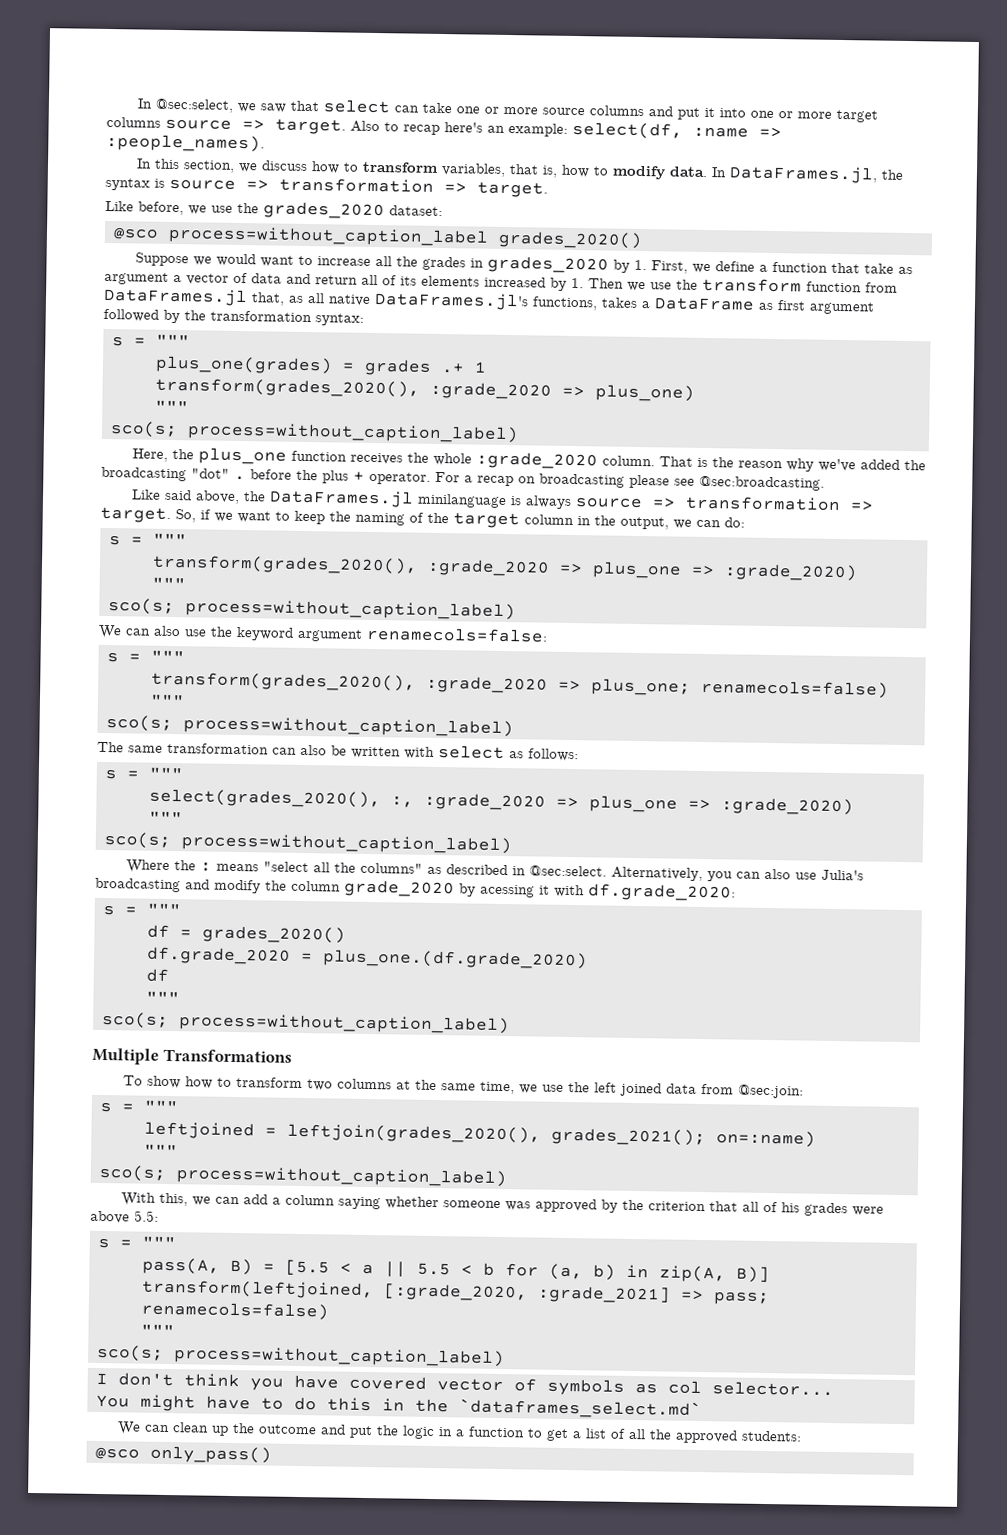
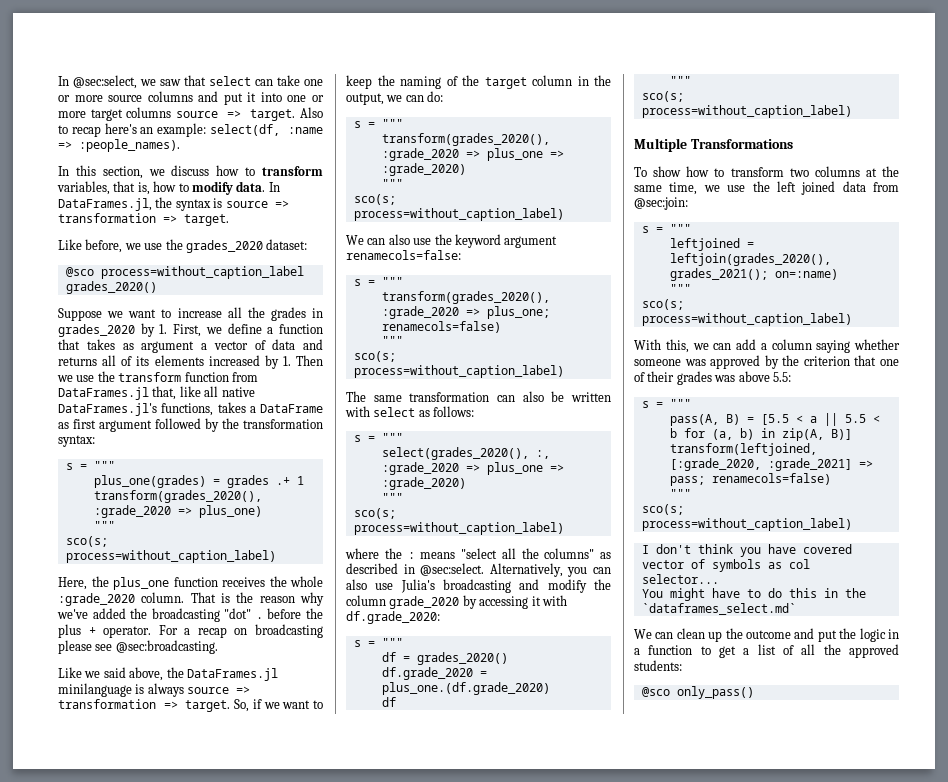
- Suppose we would want to increase all the grades in grades_2020 by 1. First, we define a function that take as argument a vector of data and return all of its elements increased by 1. Then we use the transform function from DataFrames.jl that, as all native DataFrames.jl's functions, takes a DataFrame as first argument followed by the transformation syntax:
+ Suppose we want to increase all the grades in grades_2020 by 1. First, we define a function that takes as argument a vector of data and returns all of its elements increased by 1. Then we use the transform function from DataFrames.jl that, like all native DataFrames.jl's functions, takes a DataFrame as first argument followed by the transformation syntax:
- Like said above, the DataFrames.jl minilanguage is always source => transformation => target.
+ Like we said above, the DataFrames.jl minilanguage is always source => transformation => target.
- Where the : means "select all the columns" as described in @sec:select.
+ where the : means "select all the columns" as described in @sec:select.
- Alternatively, you can also use Julia's broadcasting and modify the column grade_2020 by acessing it with df.grade_2020:
+ Alternatively, you can also use Julia's broadcasting and modify the column grade_2020 by accessing it with df.grade_2020:
- With this, we can add a column saying whether someone was approved by the criterion that all of his grades were above 5.5:
+ With this, we can add a column saying whether someone was approved by the criterion that one of their grades was above 5.5:

